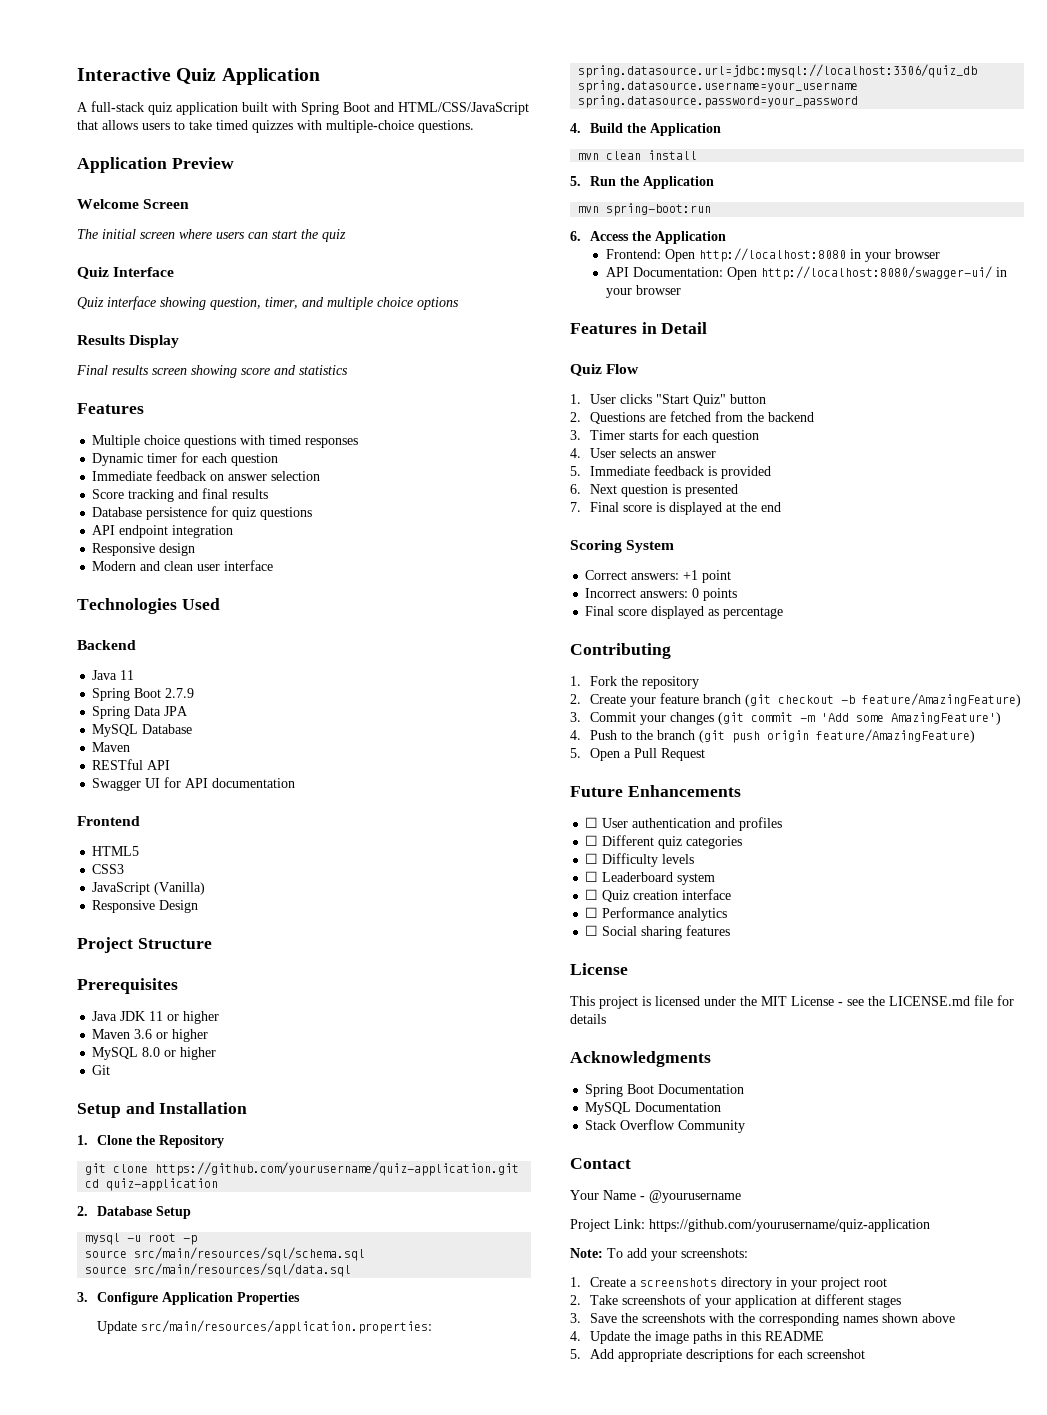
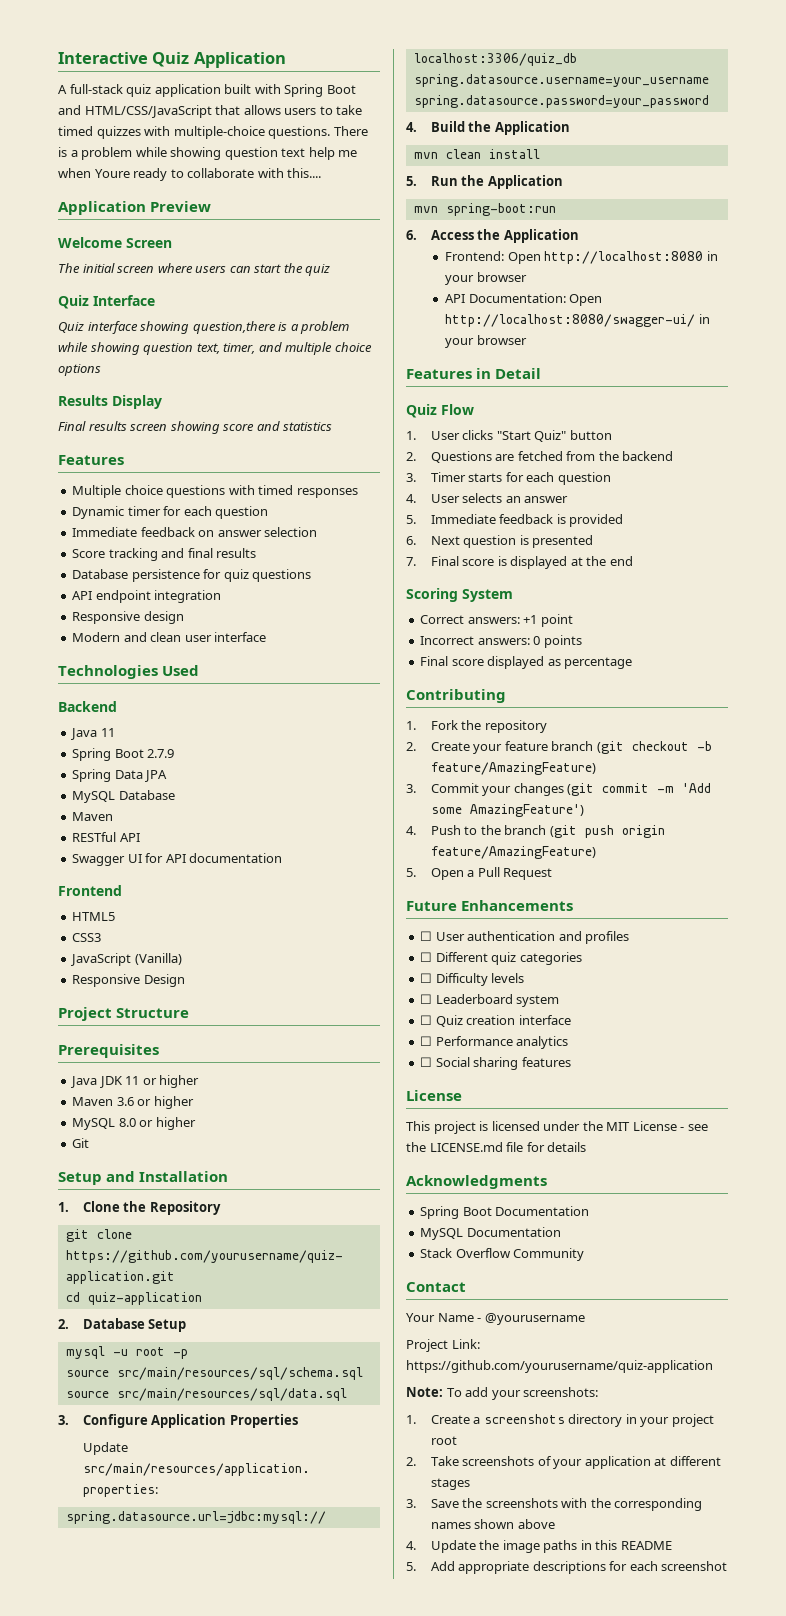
+ There is a problem while showing question text help me when Youre ready to collaborate with this....
- Quiz interface showing question, timer, and multiple choice options
+ Quiz interface showing question,there is a problem while showing question text, timer, and multiple choice options

